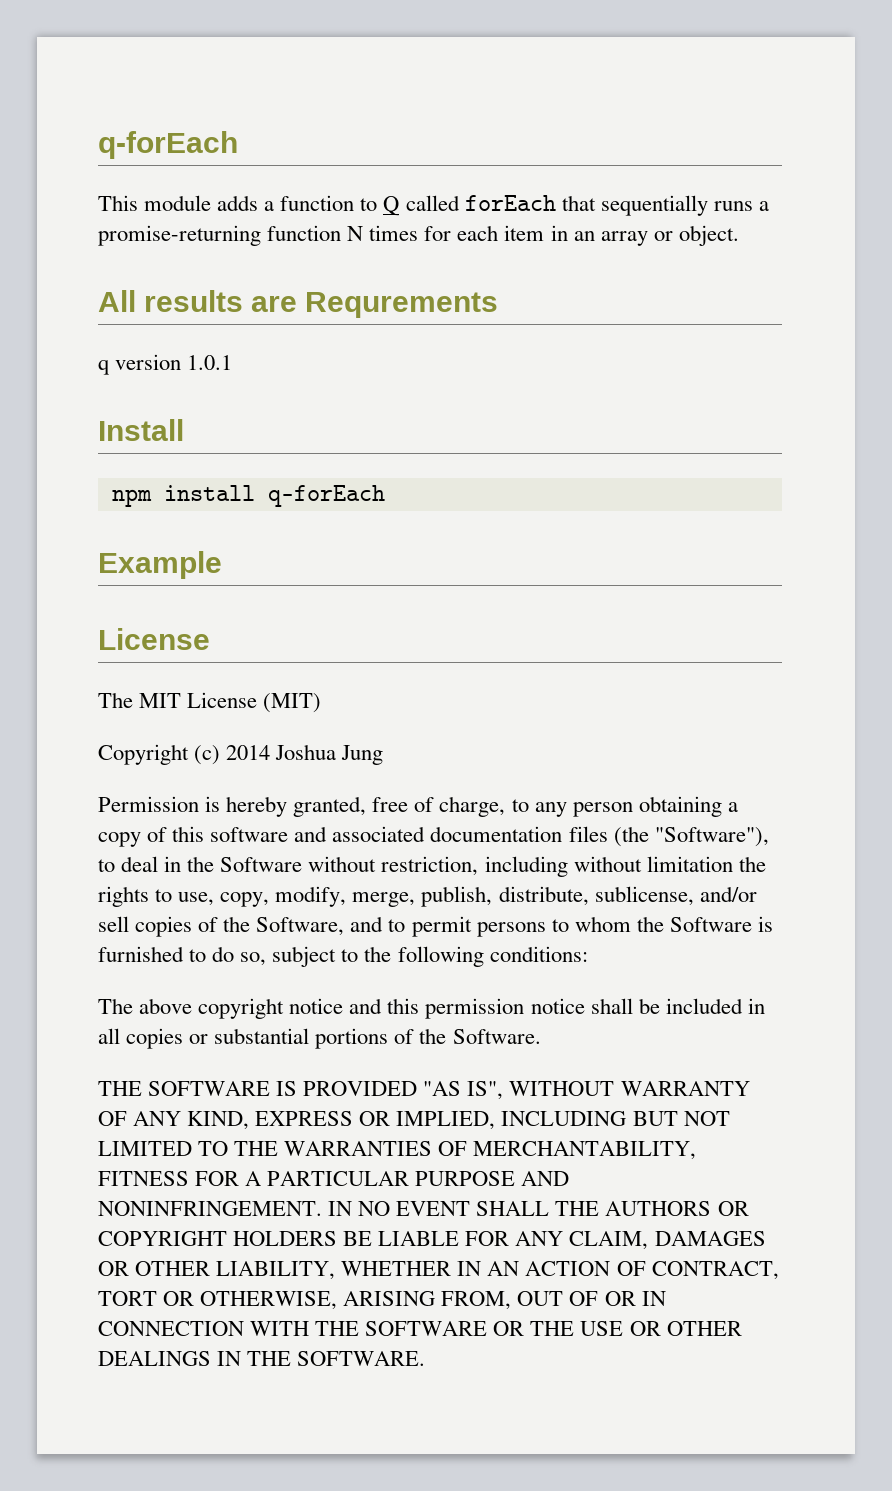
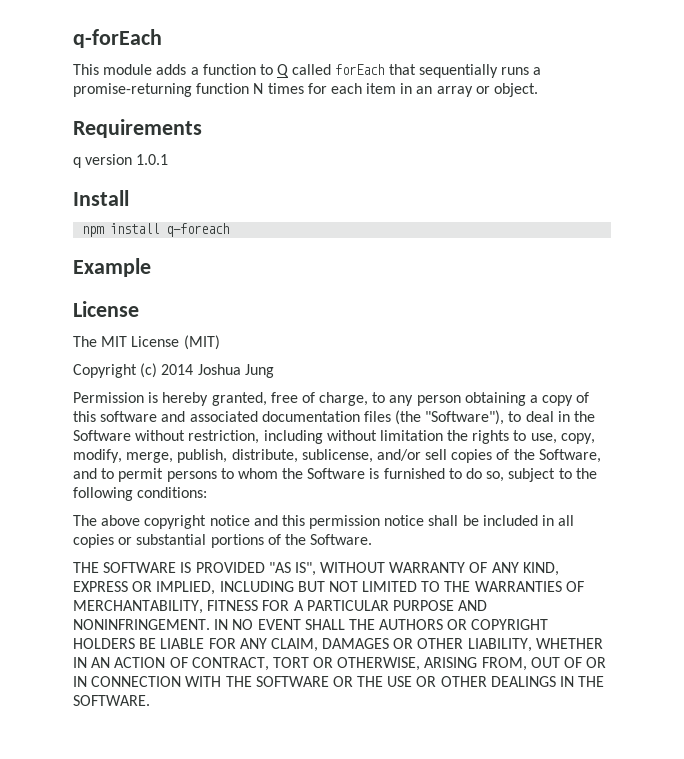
- All results are Requrements
+ Requirements
- npm install q-forEach
+ npm install q-foreach

